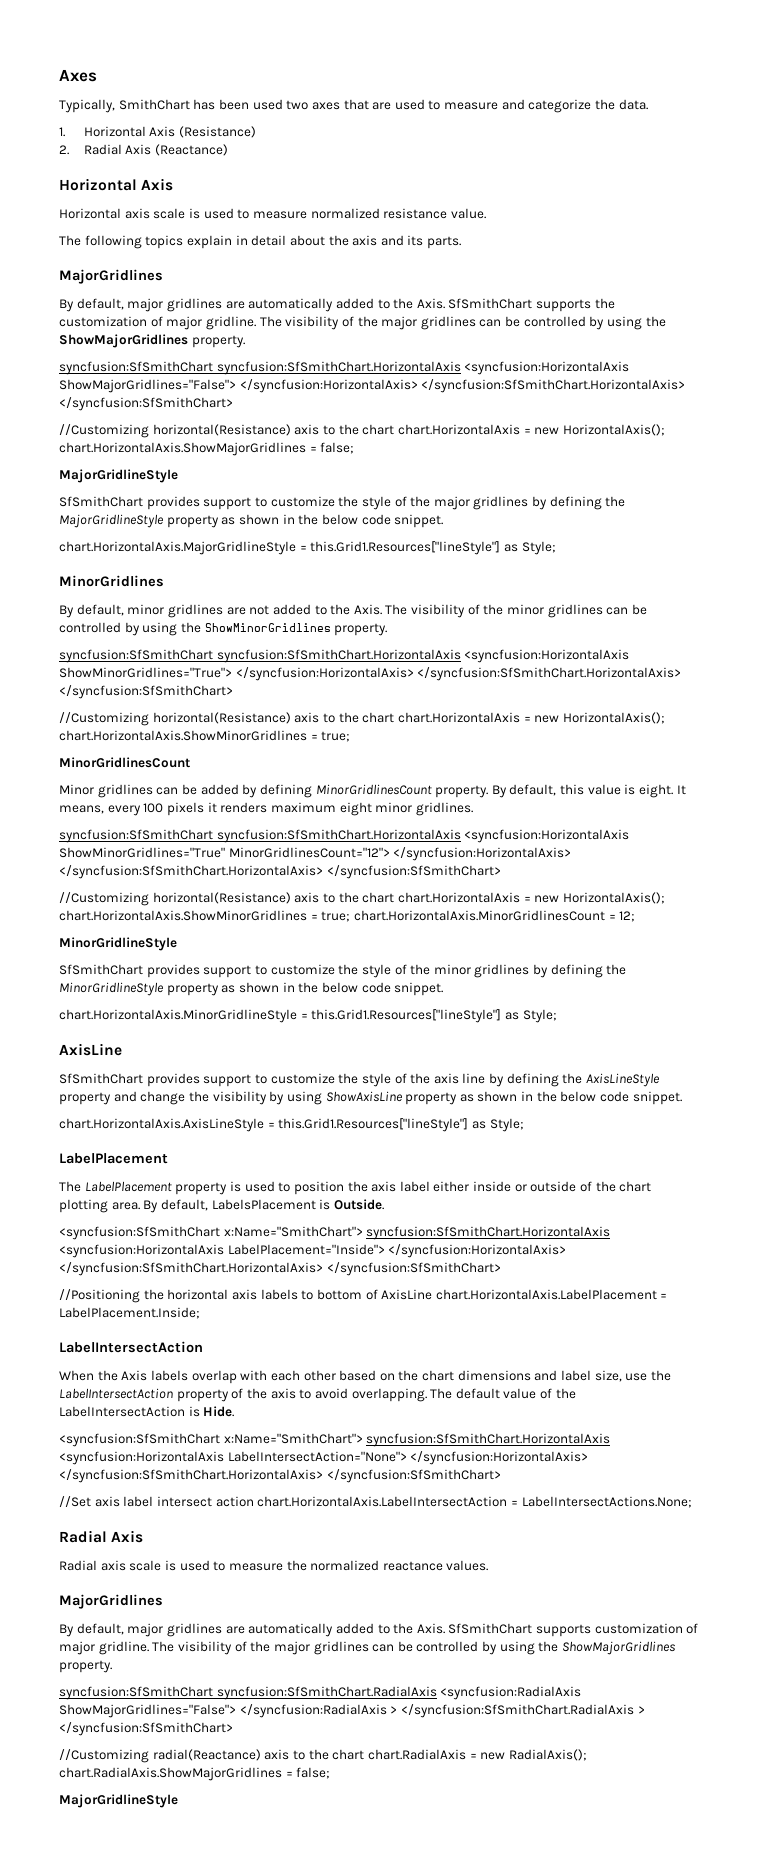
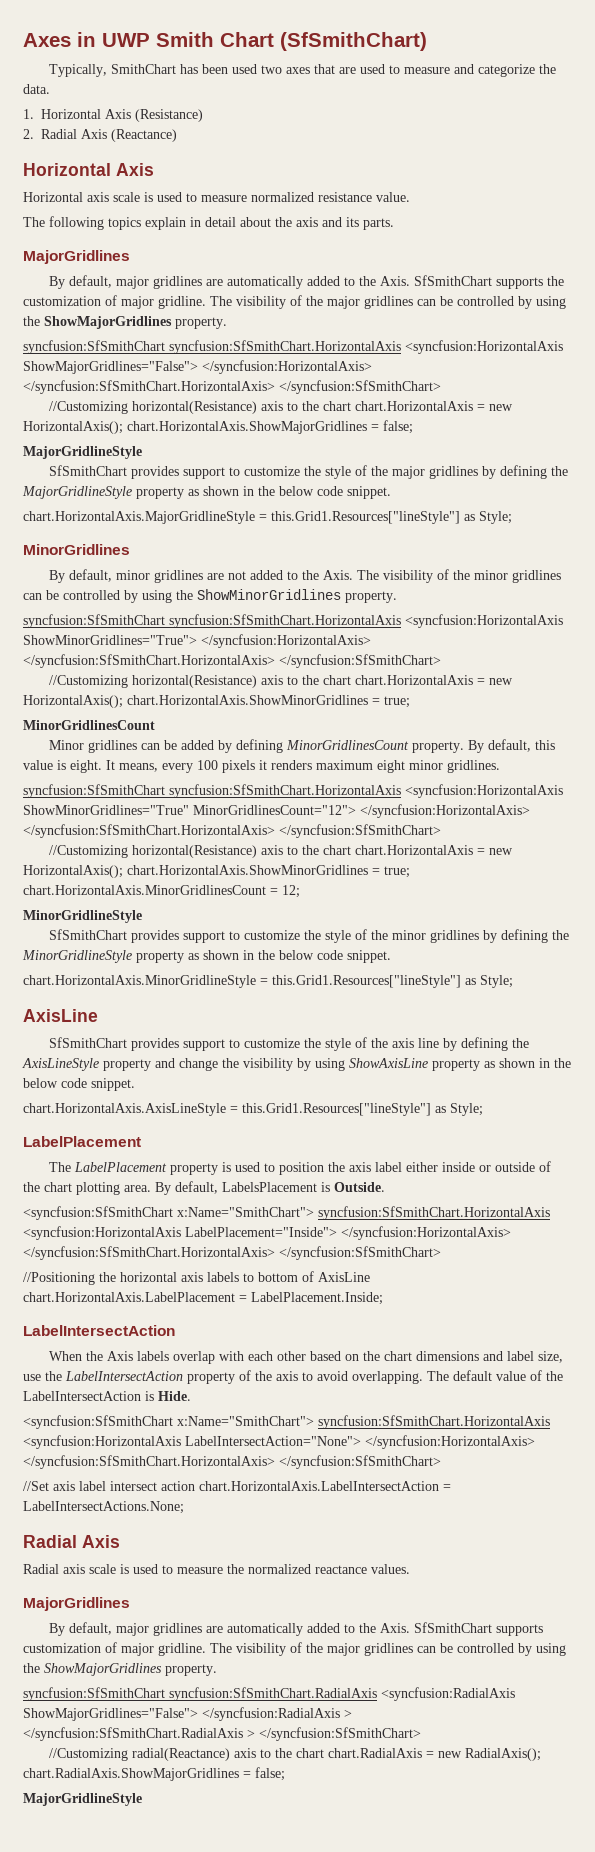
- Axes
+ Axes in UWP Smith Chart (SfSmithChart)

